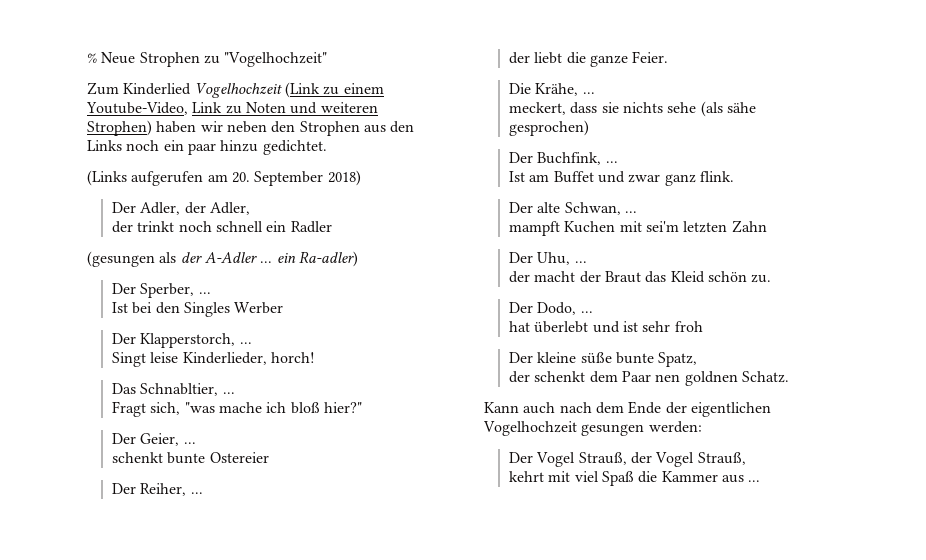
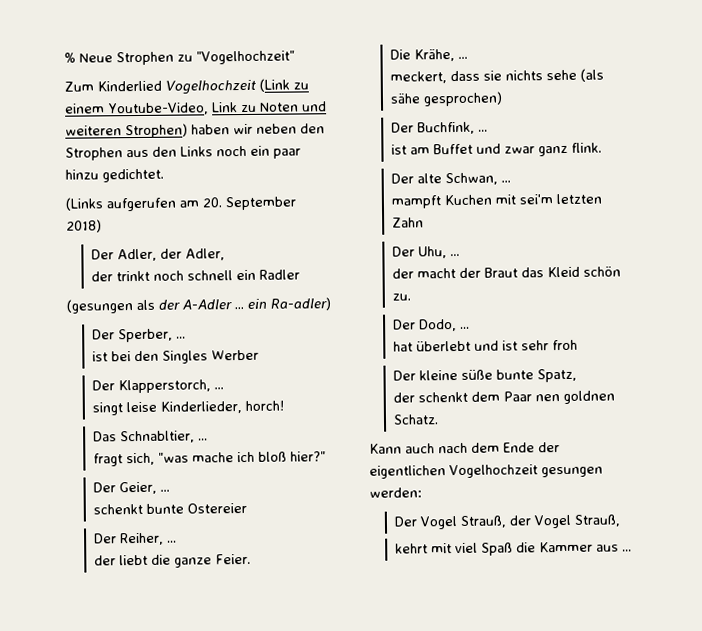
- Ist bei den Singles Werber
+ ist bei den Singles Werber
- Singt leise Kinderlieder, horch!
+ singt leise Kinderlieder, horch!
- Fragt sich, "was mache ich bloß hier?"
+ fragt sich, "was mache ich bloß hier?"
- Ist am Buffet und zwar ganz flink.
+ ist am Buffet und zwar ganz flink.

